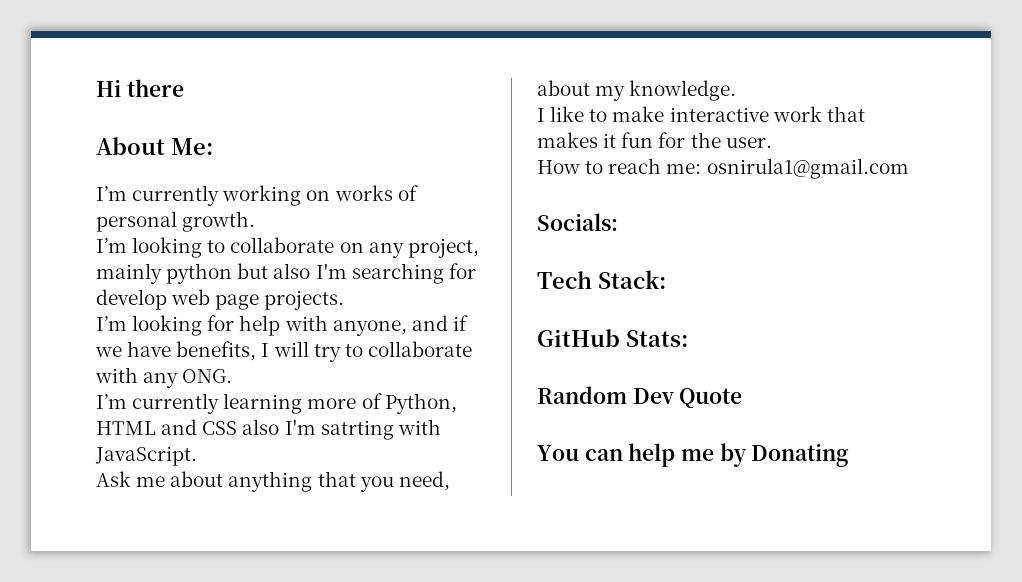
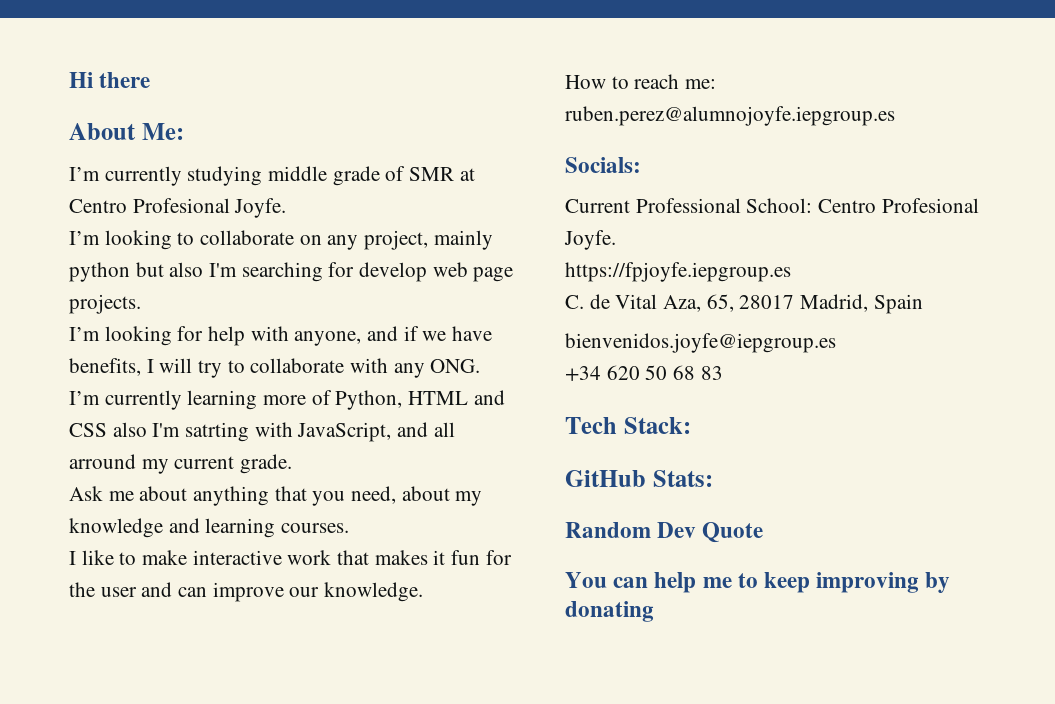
- I’m currently working on works of personal growth.
+ I’m currently studying middle grade of SMR at Centro Profesional Joyfe.
- I’m currently learning more of Python, HTML and CSS also I'm satrting with JavaScript.
+ I’m currently learning more of Python, HTML and CSS also I'm satrting with JavaScript, and all arround my current grade.
- Ask me about anything that you need, about my knowledge.
+ Ask me about anything that you need, about my knowledge and learning courses.
- I like to make interactive work that makes it fun for the user.
+ I like to make interactive work that makes it fun for the user and can improve our knowledge.
- How to reach me: osnirula1@gmail.com
+ How to reach me: ruben.perez@alumnojoyfe.iepgroup.es
+ Current Professional School: Centro Profesional Joyfe.
+ https://fpjoyfe.iepgroup.es
+ C. de Vital Aza, 65, 28017 Madrid, Spain
+ bienvenidos.joyfe@iepgroup.es
+ +34 620 50 68 83
- You can help me by Donating
+ You can help me to keep improving by donating

